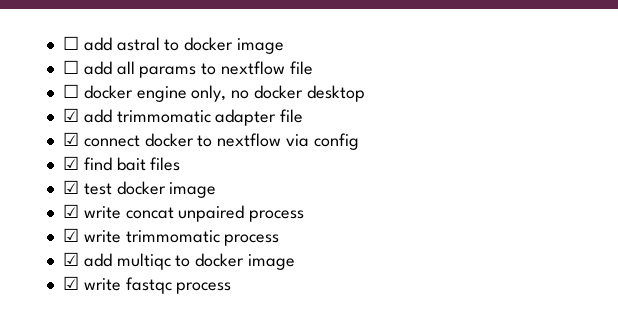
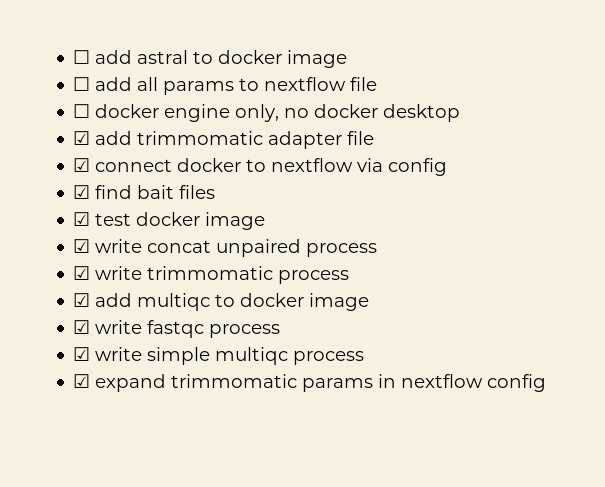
+ ☑ write simple multiqc process
+ ☑ expand trimmomatic params in nextflow config

